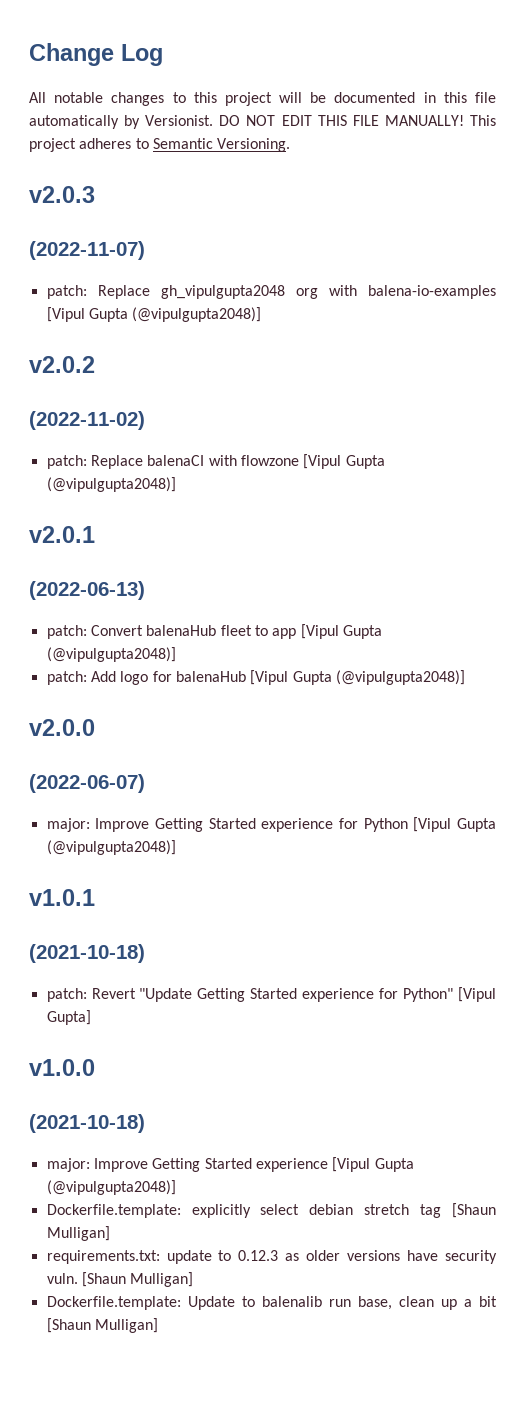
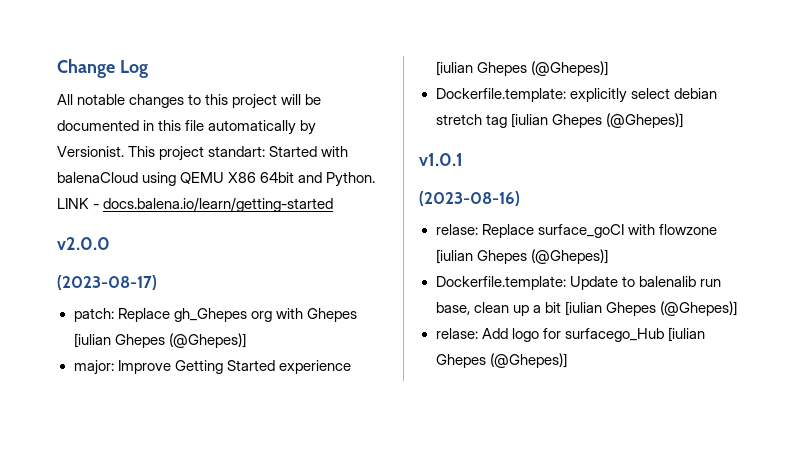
- DO NOT EDIT THIS FILE MANUALLY! This project adheres to Semantic Versioning.
- v2.0.3
- (2022-11-07)
- patch: Replace gh_vipulgupta2048 org with balena-io-examples [Vipul Gupta (@vipulgupta2048)]
- v2.0.2
- (2022-11-02)
- patch: Replace balenaCI with flowzone [Vipul Gupta (@vipulgupta2048)]
- v2.0.1
- (2022-06-13)
- patch: Convert balenaHub fleet to app [Vipul Gupta (@vipulgupta2048)]
- patch: Add logo for balenaHub [Vipul Gupta (@vipulgupta2048)]
+ This project standart: Started with balenaCloud using QEMU X86 64bit and Python. LINK - docs.balena.io/learn/getting-started
  v2.0.0
- (2022-06-07)
- major: Improve Getting Started experience for Python [Vipul Gupta (@vipulgupta2048)]
- v1.0.1
- (2021-10-18)
- patch: Revert "Update Getting Started experience for Python" [Vipul Gupta]
- v1.0.0
- (2021-10-18)
- major: Improve Getting Started experience [Vipul Gupta (@vipulgupta2048)]
+ (2023-08-17)
+ patch: Replace gh_Ghepes org with Ghepes [iulian Ghepes (@Ghepes)]
+ major: Improve Getting Started experience [iulian Ghepes (@Ghepes)]
- Dockerfile.template: explicitly select debian stretch tag [Shaun Mulligan]
- requirements.txt: update to 0.12.3 as older versions have security vuln. [Shaun Mulligan]
+ Dockerfile.template: explicitly select debian stretch tag [iulian Ghepes (@Ghepes)]
+ v1.0.1
+ (2023-08-16)
+ relase: Replace surface_goCI with flowzone [iulian Ghepes (@Ghepes)]
- Dockerfile.template: Update to balenalib run base, clean up a bit [Shaun Mulligan]
+ Dockerfile.template: Update to balenalib run base, clean up a bit [iulian Ghepes (@Ghepes)]
+ relase: Add logo for surfacego_Hub [iulian Ghepes (@Ghepes)]

